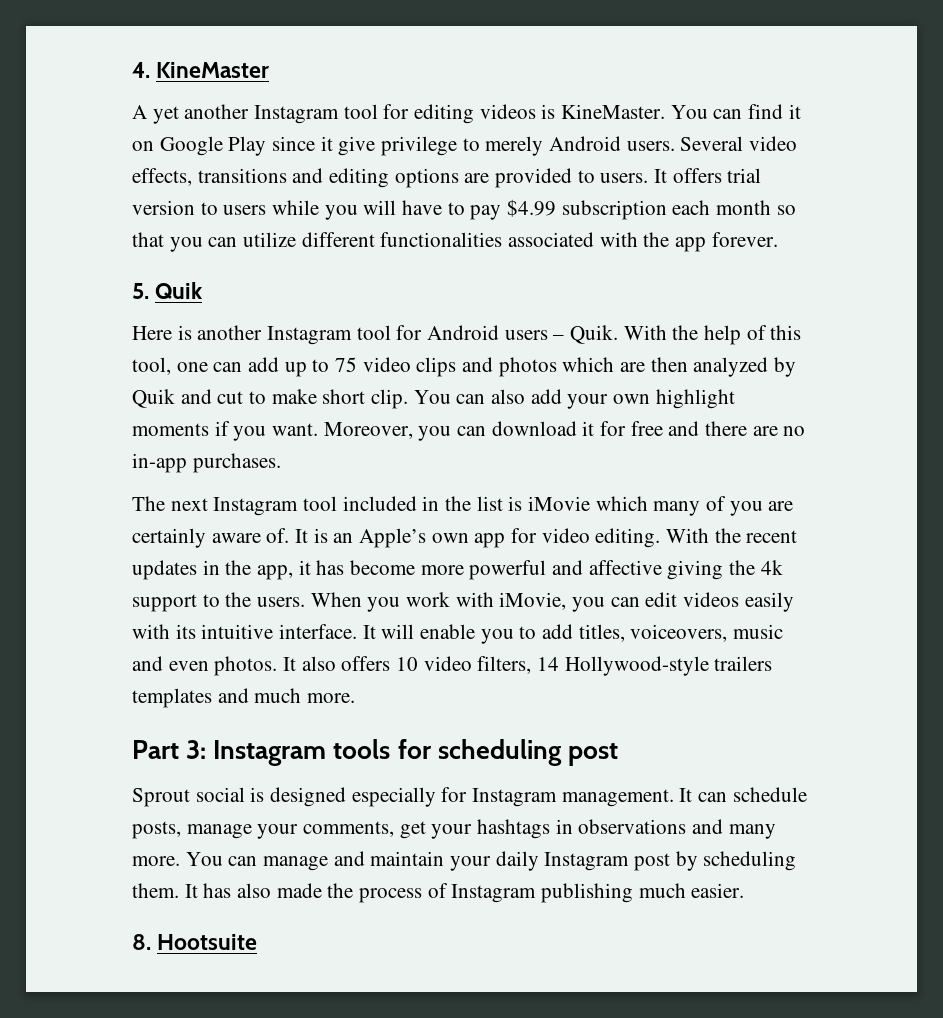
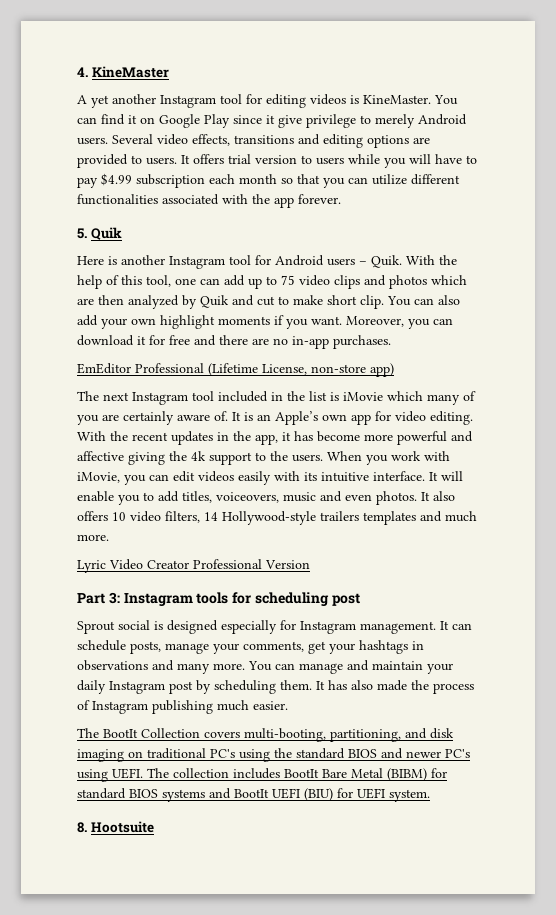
+ EmEditor Professional (Lifetime License, non-store app)
+ Lyric Video Creator Professional Version
+ The BootIt Collection covers multi-booting, partitioning, and disk imaging on traditional PC's using the standard BIOS and newer PC's using UEFI. The collection includes BootIt Bare Metal (BIBM) for standard BIOS systems and BootIt UEFI (BIU) for UEFI system.

